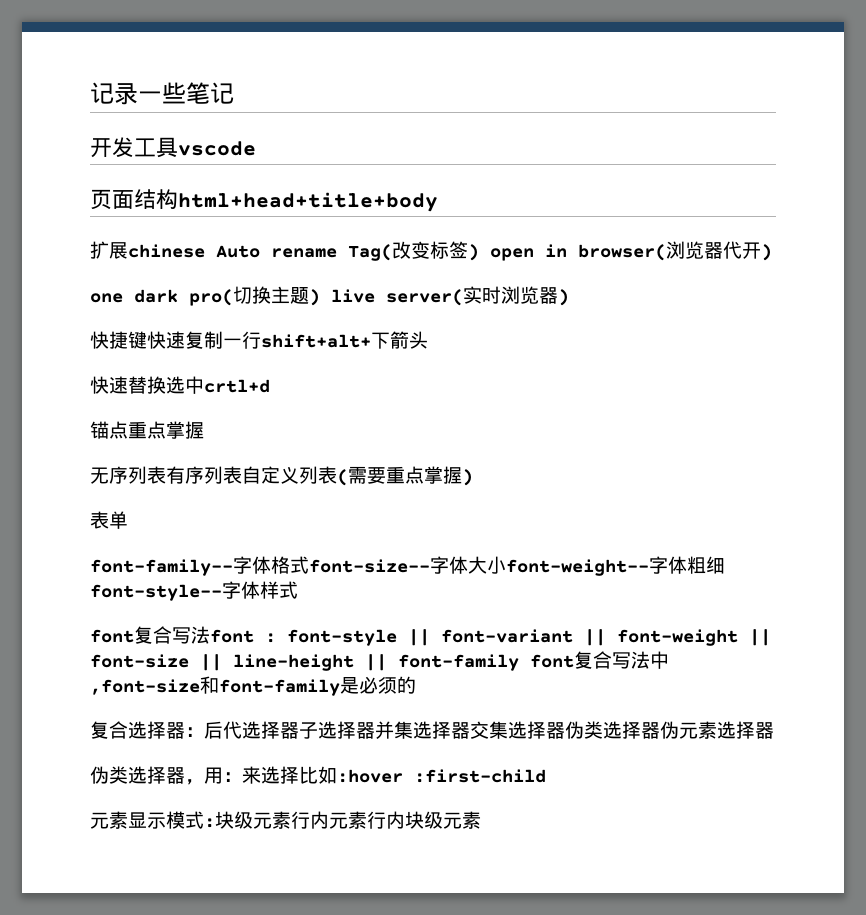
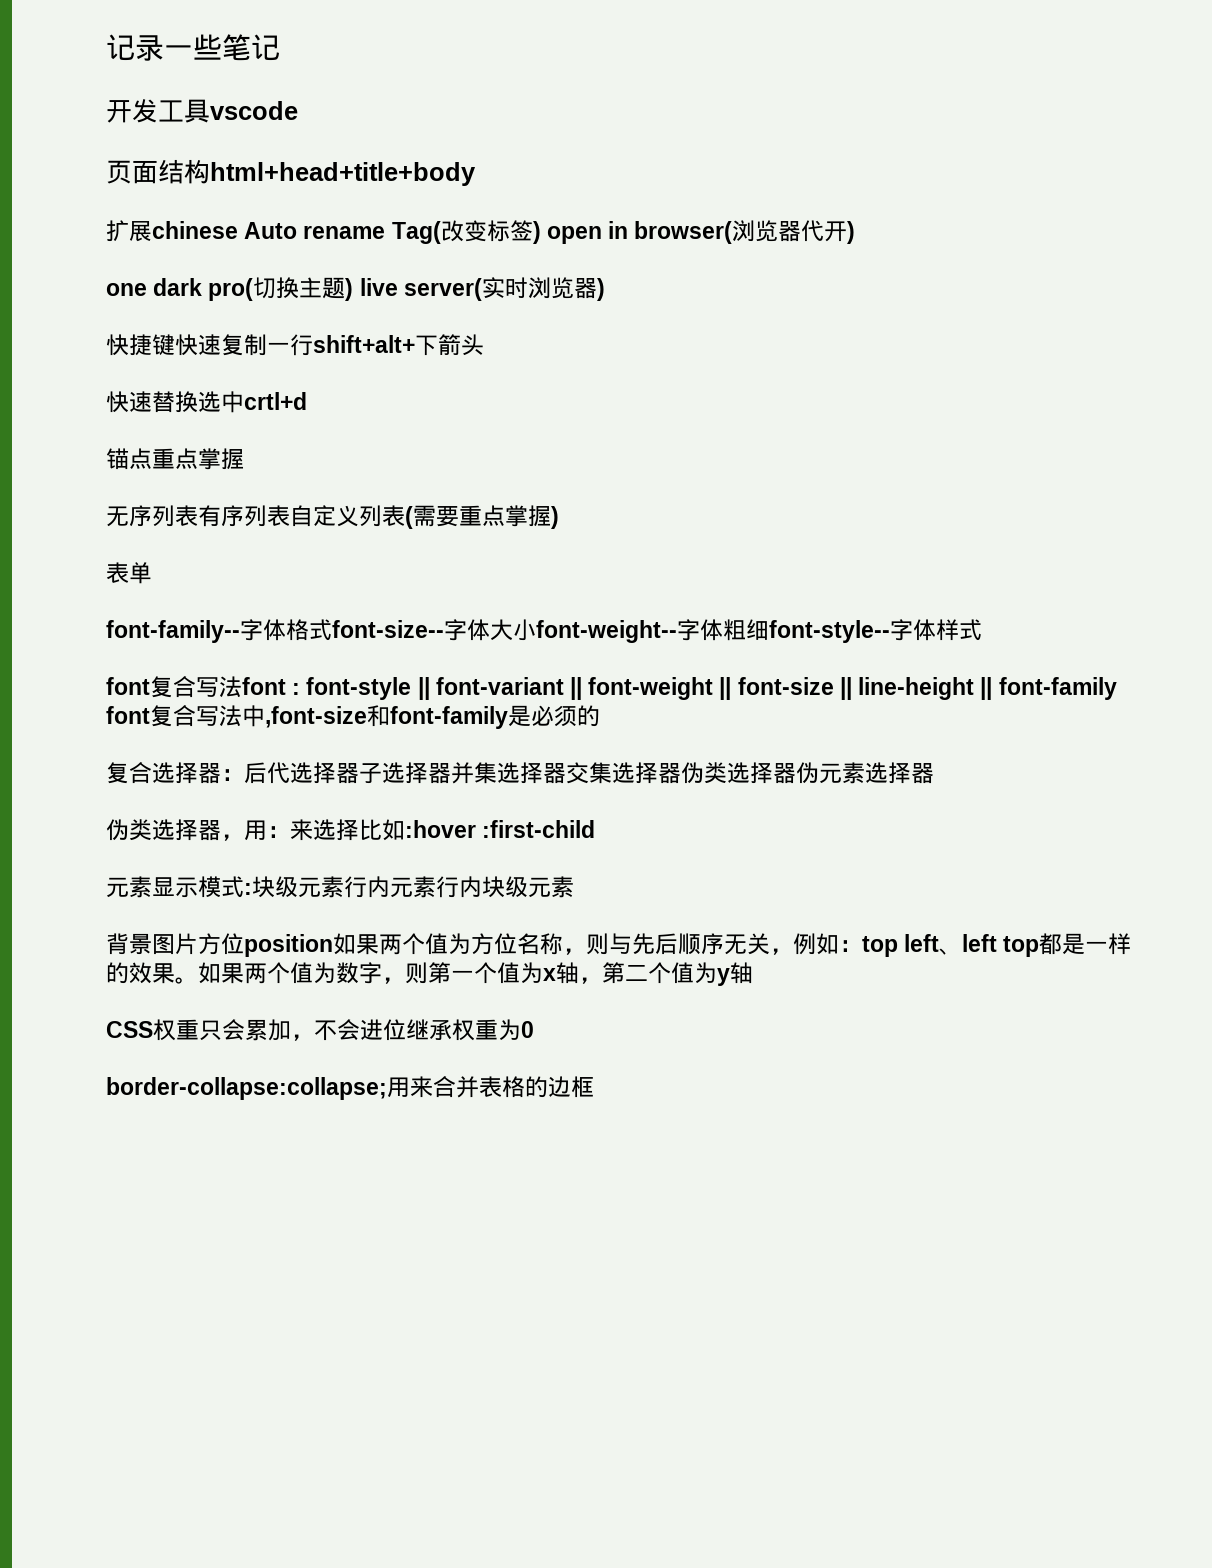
+ 背景图片方位position如果两个值为方位名称，则与先后顺序无关，例如：top left、left top都是一样的效果。如果两个值为数字，则第一个值为x轴，第二个值为y轴
+ CSS权重只会累加，不会进位继承权重为0
+ border-collapse:collapse;用来合并表格的边框

